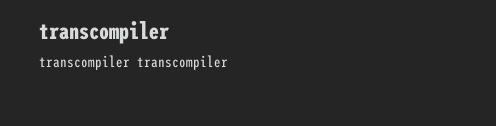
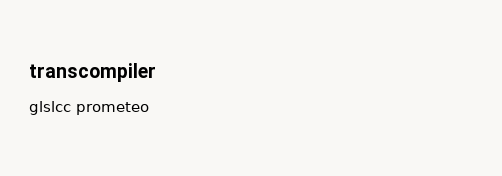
- transcompiler transcompiler
+ glslcc prometeo

